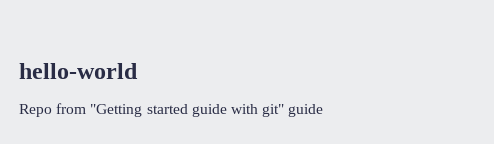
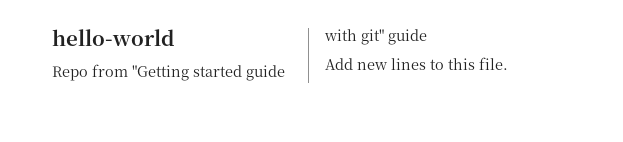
+ Add new lines to this file.

